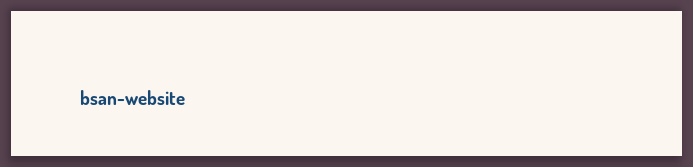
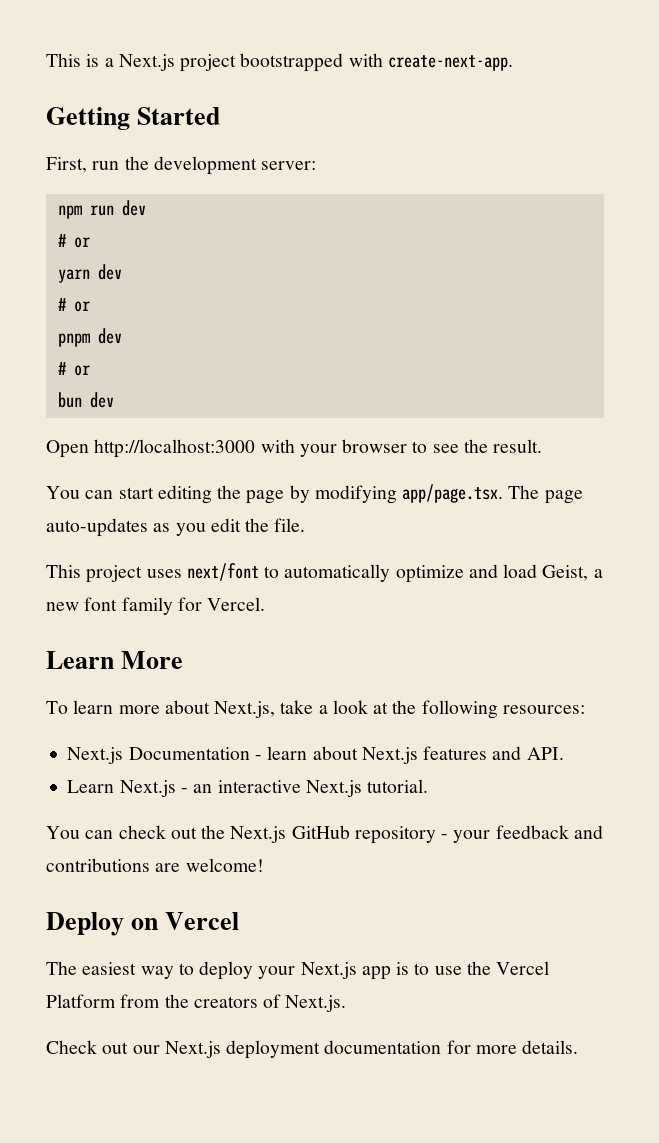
- bsan-website
+ This is a Next.js project bootstrapped with create-next-app.
+ Getting Started
+ First, run the development server:
+ npm run dev
+ # or
+ yarn dev
+ # or
+ pnpm dev
+ # or
+ bun dev
+ Open http://localhost:3000 with your browser to see the result.
+ You can start editing the page by modifying app/page.tsx. The page auto-updates as you edit the file.
+ This project uses next/font to automatically optimize and load Geist, a new font family for Vercel.
+ Learn More
+ To learn more about Next.js, take a look at the following resources:
+ Next.js Documentation - learn about Next.js features and API.
+ Learn Next.js - an interactive Next.js tutorial.
+ You can check out the Next.js GitHub repository - your feedback and contributions are welcome!
+ Deploy on Vercel
+ The easiest way to deploy your Next.js app is to use the Vercel Platform from the creators of Next.js.
+ Check out our Next.js deployment documentation for more details.

